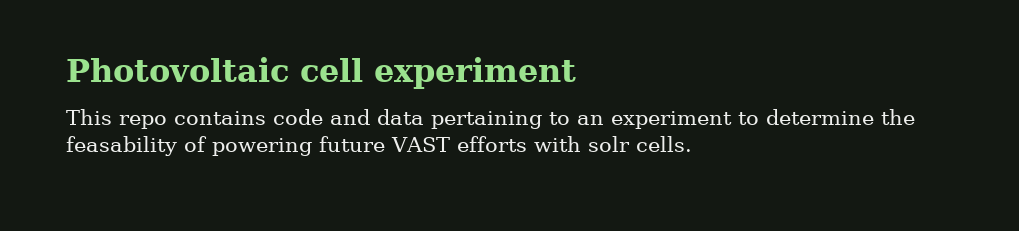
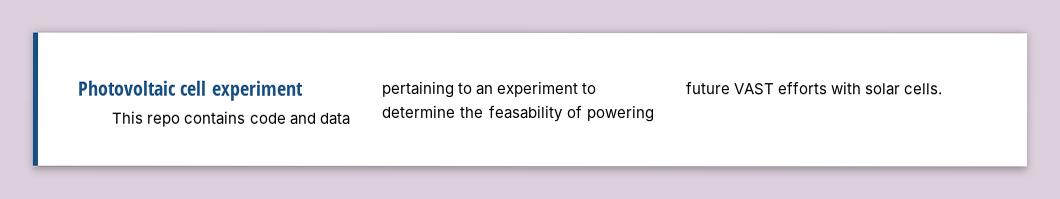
- This repo contains code and data pertaining to an experiment to determine the feasability of powering future VAST efforts with solr cells.
+ This repo contains code and data pertaining to an experiment to determine the feasability of powering future VAST efforts with solar cells.

